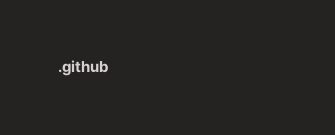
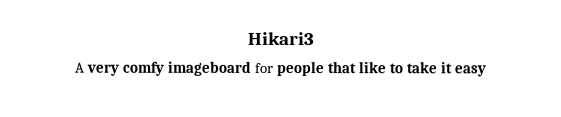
- .github
+ Hikari3
+ A very comfy imageboard for people that like to take it easy

